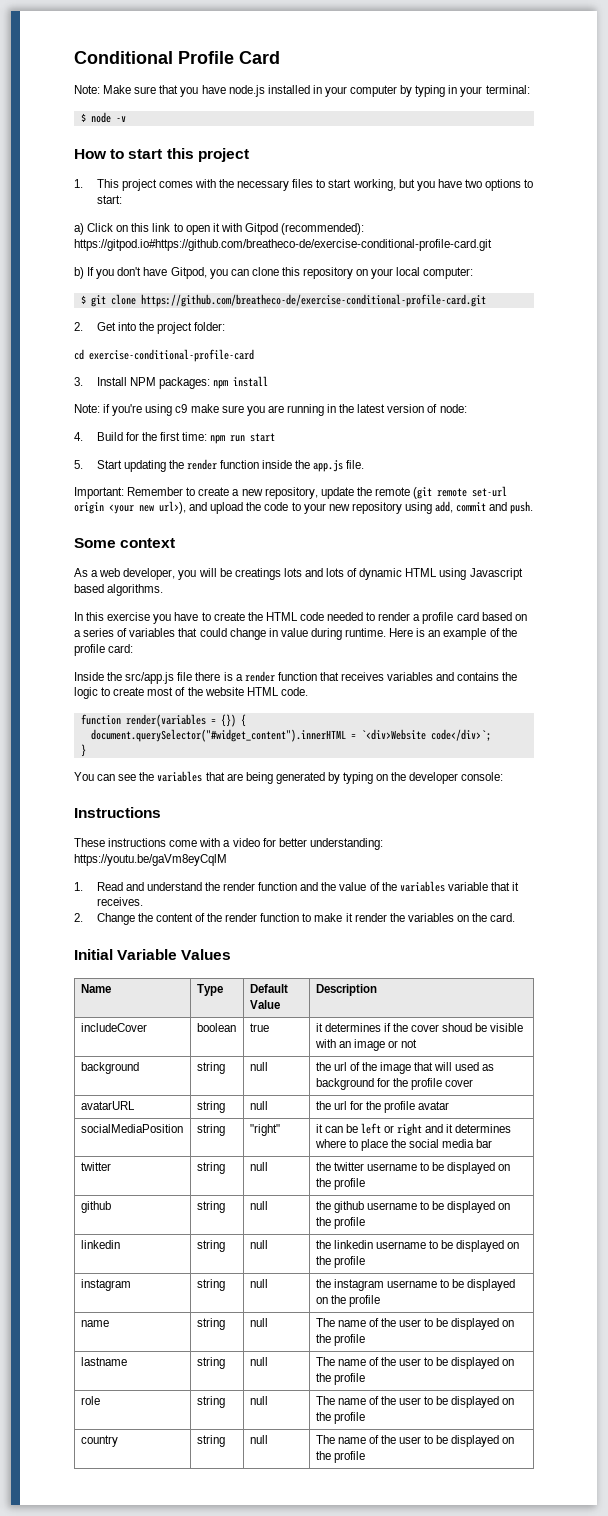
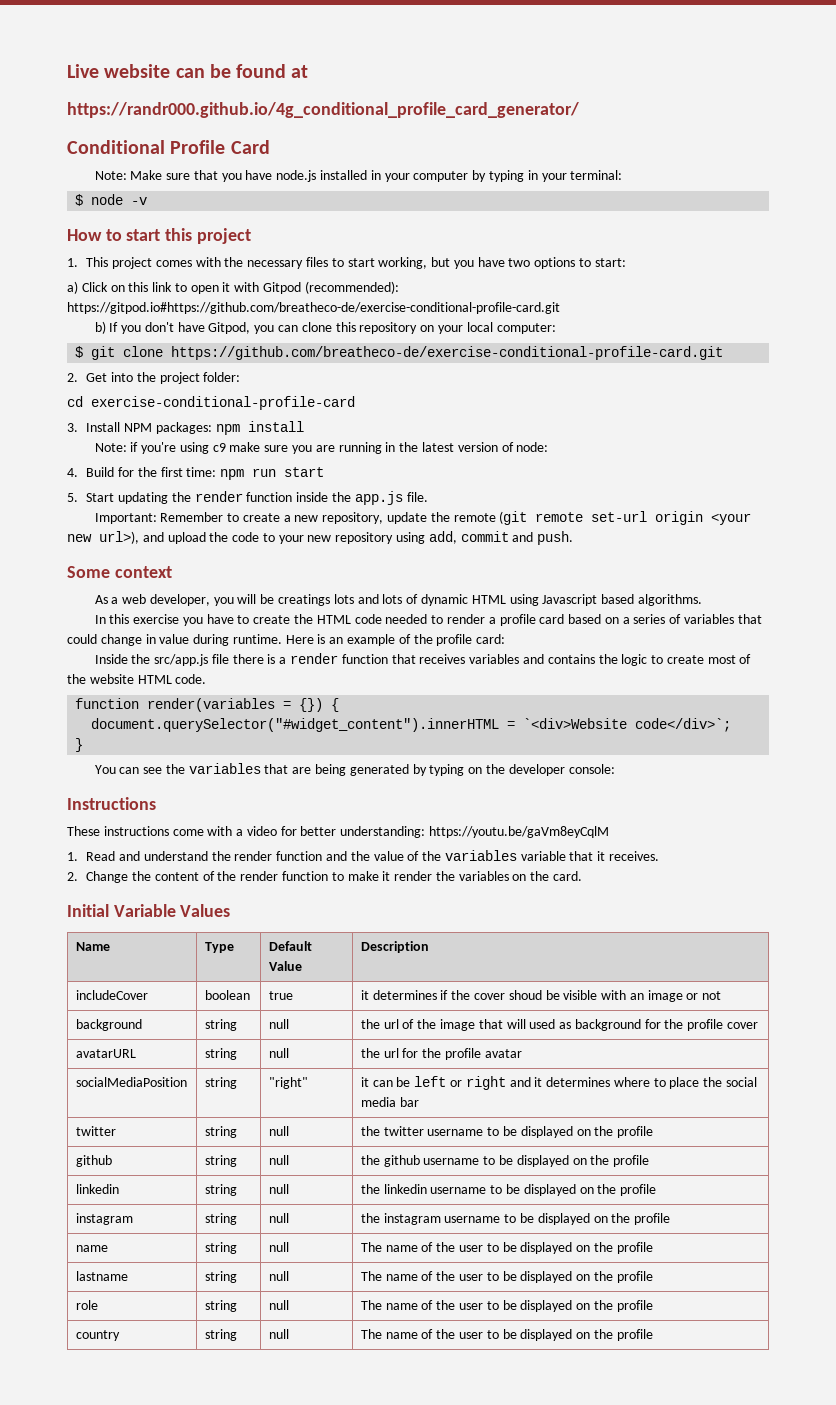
+ Live website can be found at
+ https://randr000.github.io/4g_conditional_profile_card_generator/

